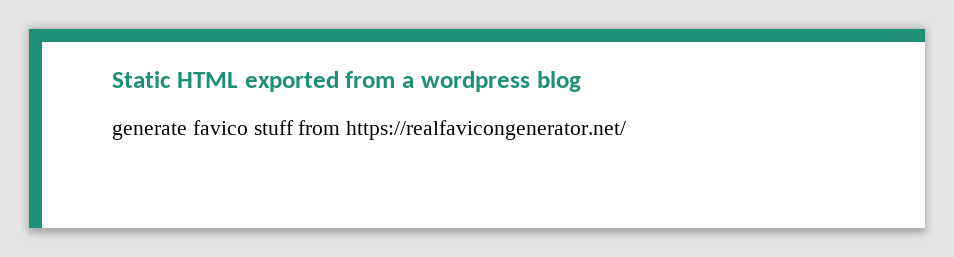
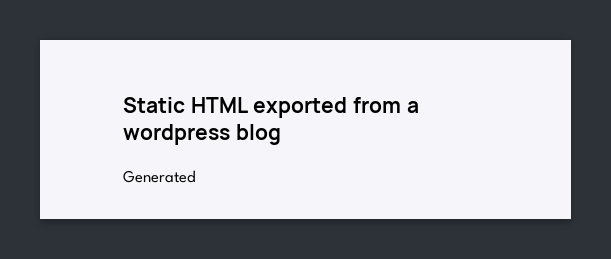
- generate favico stuff from https://realfavicongenerator.net/
+ Generated

